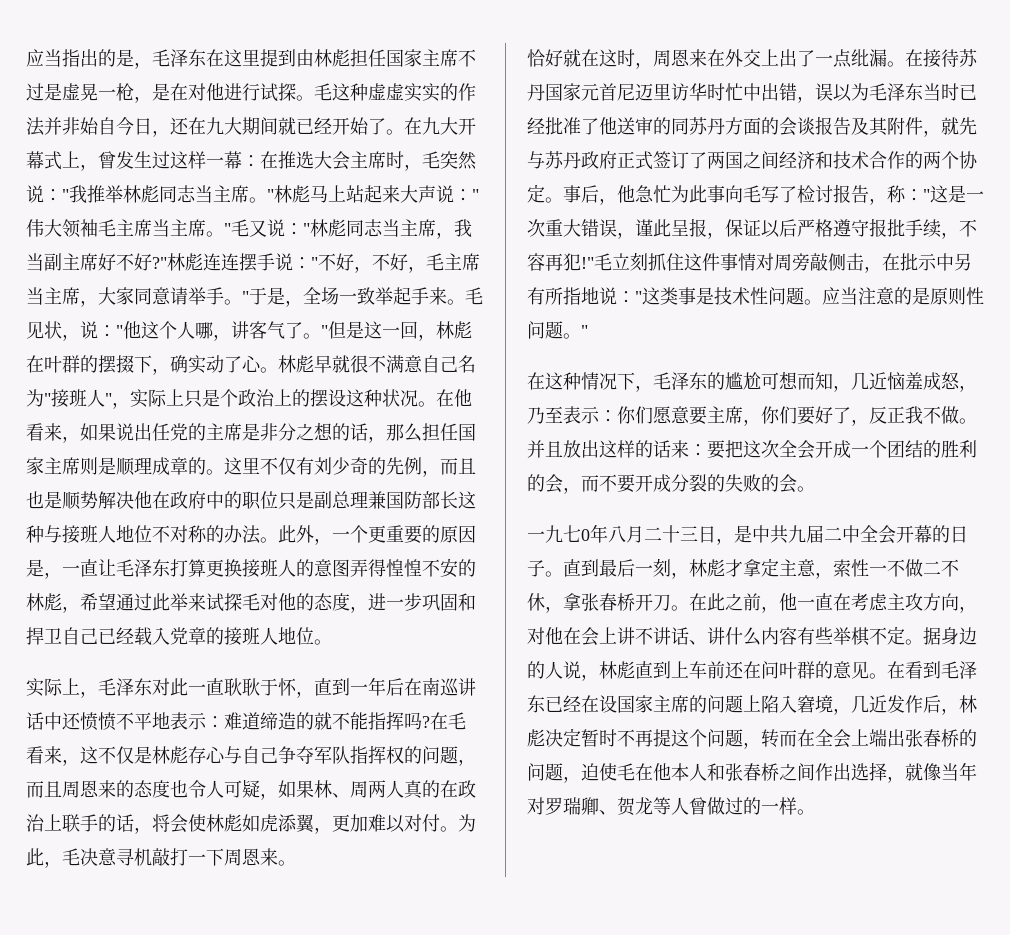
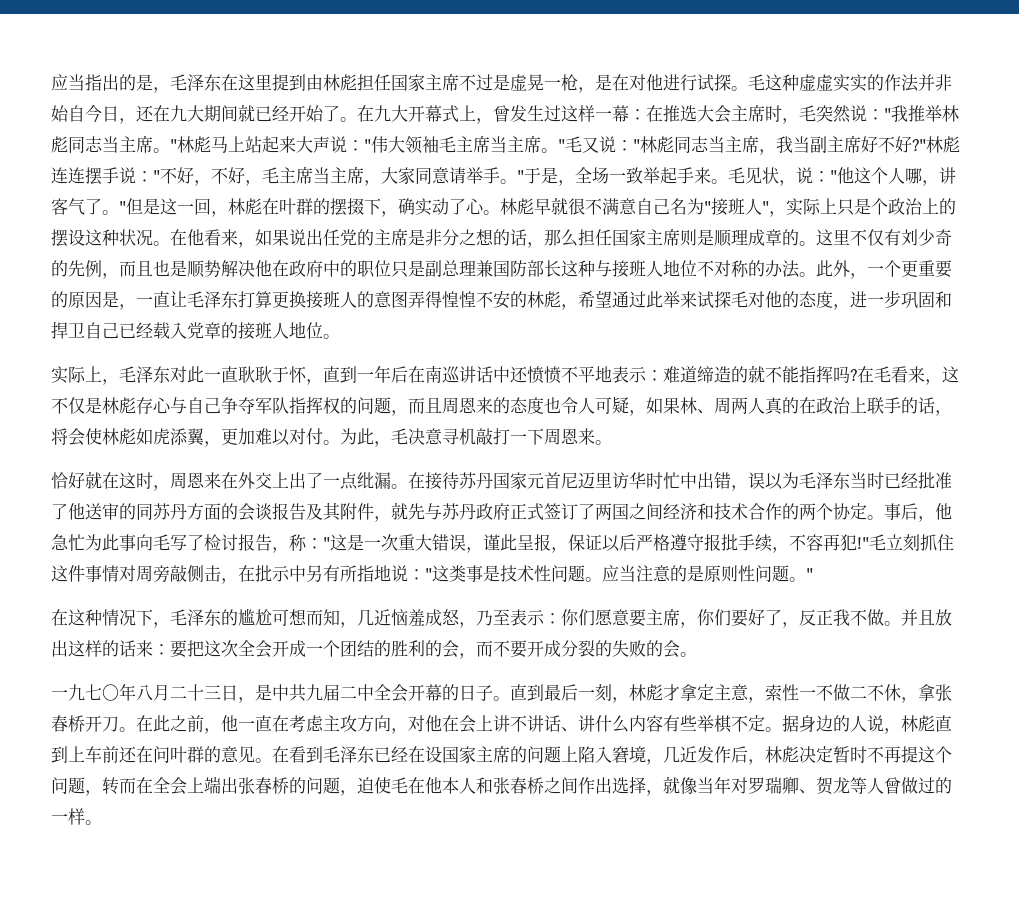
- 一九七0年八月二十三日，是中共九届二中全会开幕的日子。
+ 一九七〇年八月二十三日，是中共九届二中全会开幕的日子。

